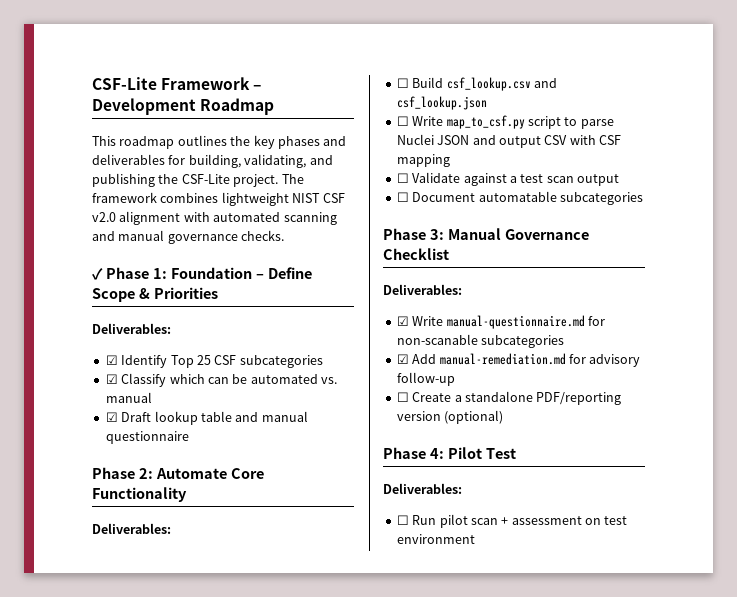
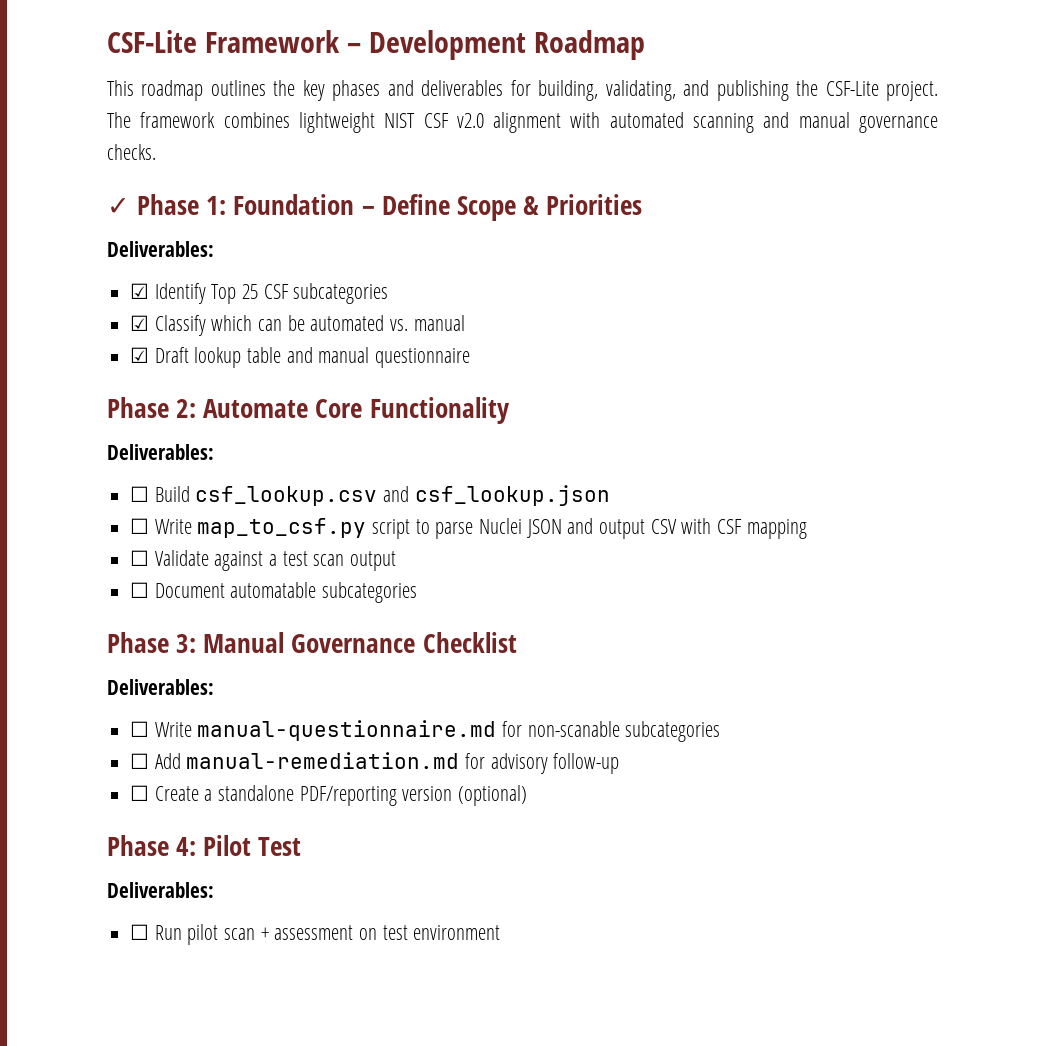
- ☑ Write manual-questionnaire.md for non-scanable subcategories
+ ☐ Write manual-questionnaire.md for non-scanable subcategories
- ☑ Add manual-remediation.md for advisory follow-up
+ ☐ Add manual-remediation.md for advisory follow-up

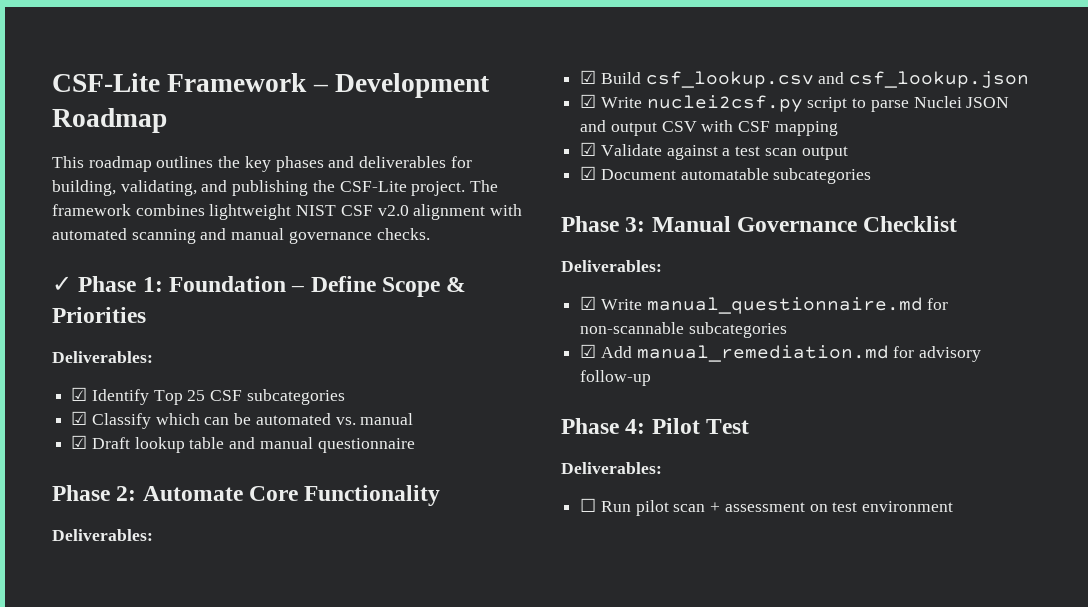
- ☐ Build csf_lookup.csv and csf_lookup.json
+ ☑ Build csf_lookup.csv and csf_lookup.json
- ☐ Write map_to_csf.py script to parse Nuclei JSON and output CSV with CSF mapping
+ ☑ Write nuclei2csf.py script to parse Nuclei JSON and output CSV with CSF mapping
- ☐ Validate against a test scan output
+ ☑ Validate against a test scan output
- ☐ Document automatable subcategories
+ ☑ Document automatable subcategories
- ☐ Write manual-questionnaire.md for non-scanable subcategories
- ☐ Add manual-remediation.md for advisory follow-up
- ☐ Create a standalone PDF/reporting version (optional)
+ ☑ Write manual_questionnaire.md for non-scannable subcategories
+ ☑ Add manual_remediation.md for advisory follow-up

